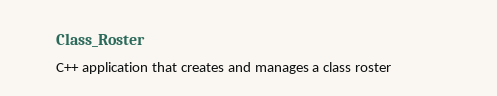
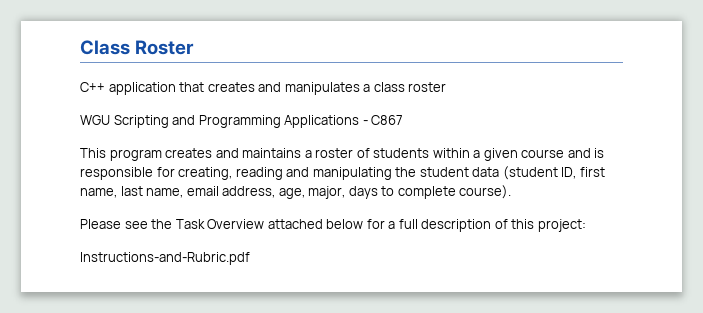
- Class_Roster
+ Class Roster
- C++ application that creates and manages a class roster
+ C++ application that creates and manipulates a class roster
+ WGU Scripting and Programming Applications - C867
+ This program creates and maintains a roster of students within a given course and is responsible for creating, reading and manipulating the student data (student ID, first name, last name, email address, age, major, days to complete course).
+ Please see the Task Overview attached below for a full description of this project:
+ Instructions-and-Rubric.pdf

